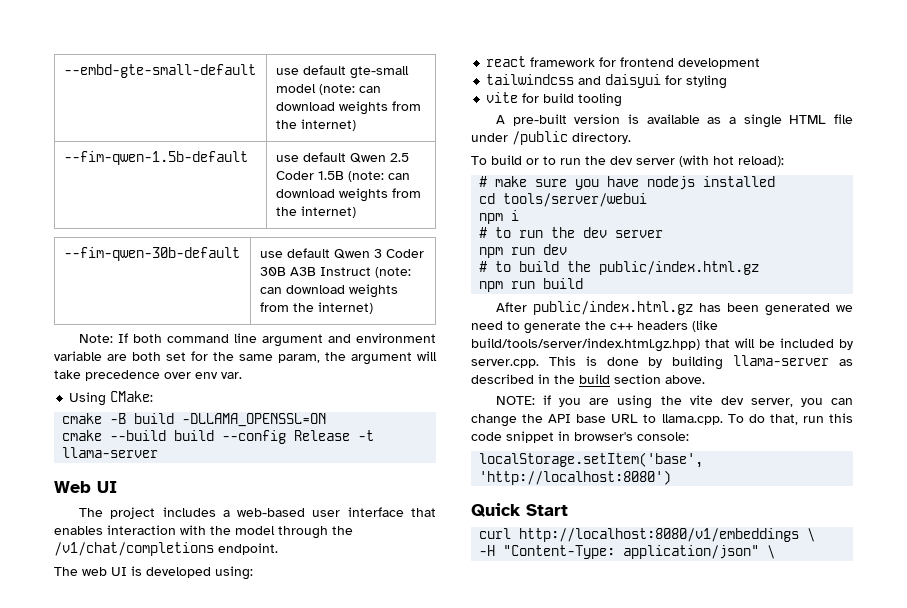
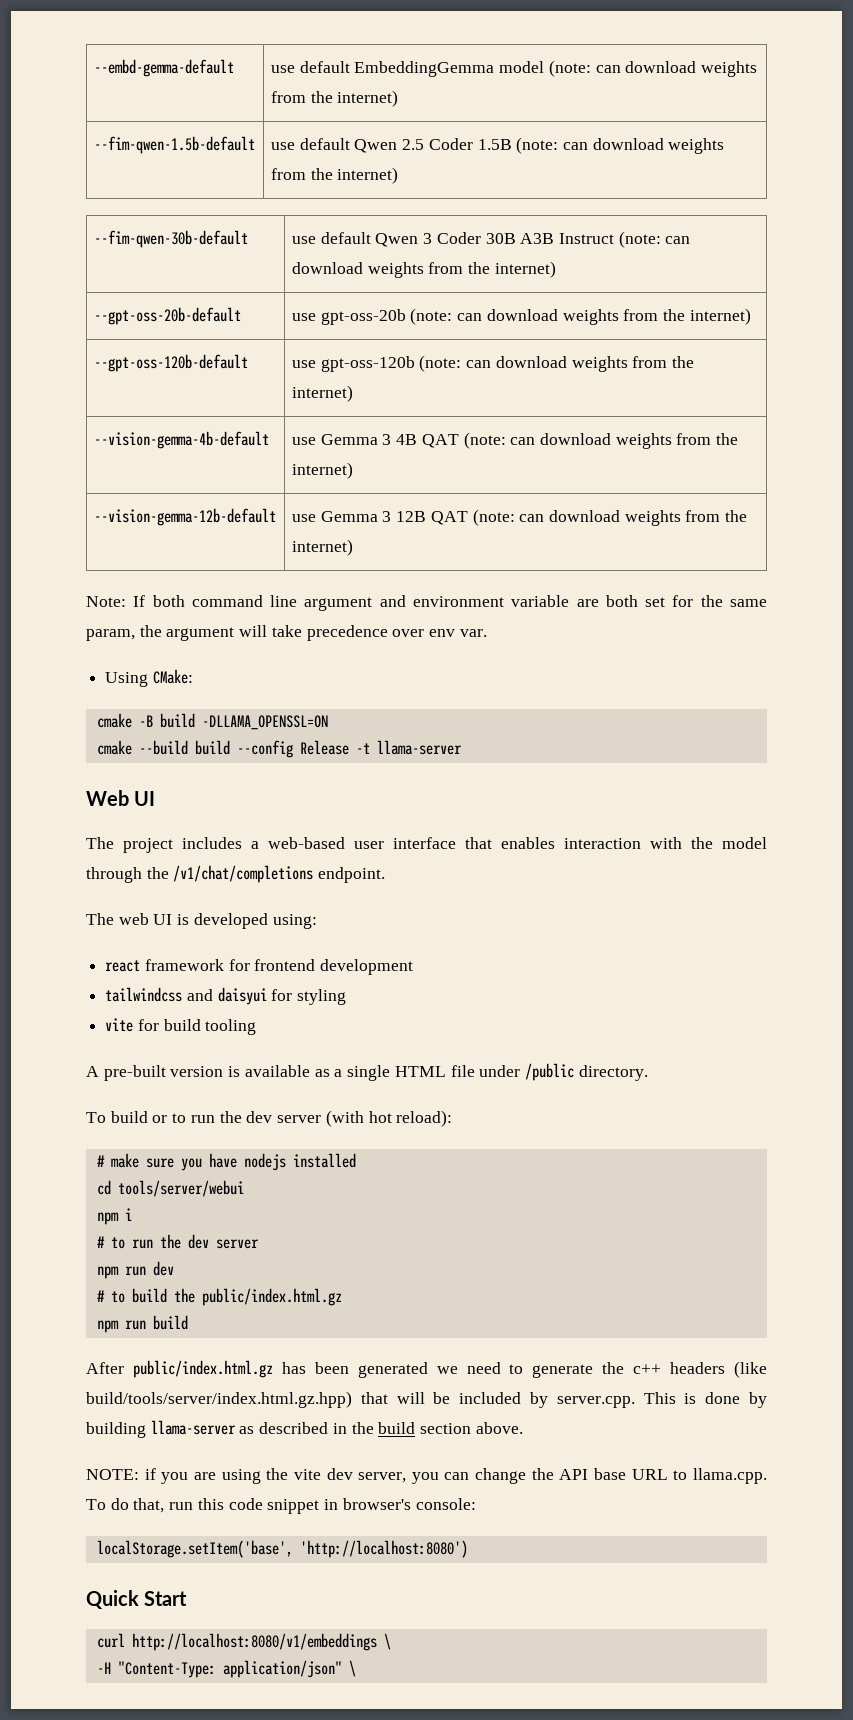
- --embd-gte-small-default | use default gte-small model (note: can download weights from the internet)
+ --embd-gemma-default | use default EmbeddingGemma model (note: can download weights from the internet)
+ --gpt-oss-20b-default | use gpt-oss-20b (note: can download weights from the internet)
+ --gpt-oss-120b-default | use gpt-oss-120b (note: can download weights from the internet)
+ --vision-gemma-4b-default | use Gemma 3 4B QAT (note: can download weights from the internet)
+ --vision-gemma-12b-default | use Gemma 3 12B QAT (note: can download weights from the internet)

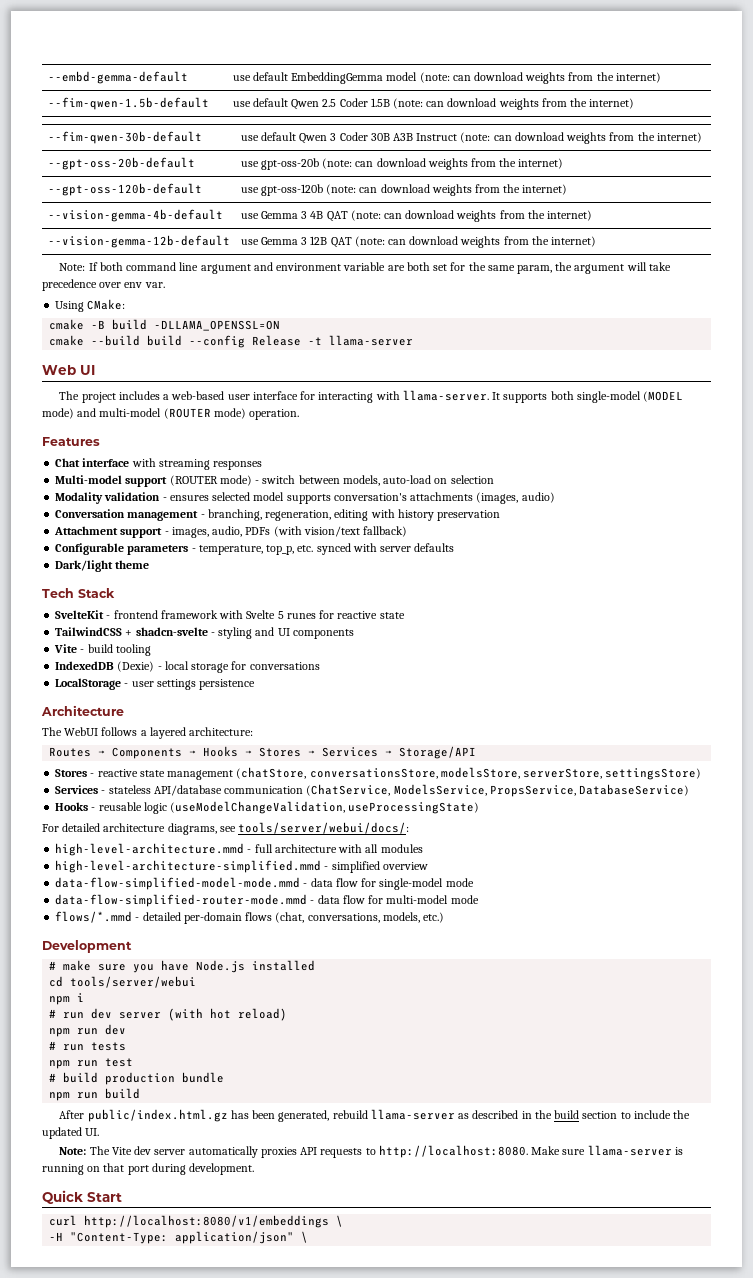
- The project includes a web-based user interface that enables interaction with the model through the /v1/chat/completions endpoint.
- The web UI is developed using:
- react framework for frontend development
- tailwindcss and daisyui for styling
- vite for build tooling
- A pre-built version is available as a single HTML file under /public directory.
- To build or to run the dev server (with hot reload):
+ The project includes a web-based user interface for interacting with llama-server. It supports both single-model (MODEL mode) and multi-model (ROUTER mode) operation.
+ Features
+ Chat interface with streaming responses
+ Multi-model support (ROUTER mode) - switch between models, auto-load on selection
+ Modality validation - ensures selected model supports conversation's attachments (images, audio)
+ Conversation management - branching, regeneration, editing with history preservation
+ Attachment support - images, audio, PDFs (with vision/text fallback)
+ Configurable parameters - temperature, top_p, etc. synced with server defaults
+ Dark/light theme
+ Tech Stack
+ SvelteKit - frontend framework with Svelte 5 runes for reactive state
+ TailwindCSS + shadcn-svelte - styling and UI components
+ Vite - build tooling
+ IndexedDB (Dexie) - local storage for conversations
+ LocalStorage - user settings persistence
+ Architecture
+ The WebUI follows a layered architecture:
+ Routes → Components → Hooks → Stores → Services → Storage/API
+ Stores - reactive state management (chatStore, conversationsStore, modelsStore, serverStore, settingsStore)
+ Services - stateless API/database communication (ChatService, ModelsService, PropsService, DatabaseService)
+ Hooks - reusable logic (useModelChangeValidation, useProcessingState)
+ For detailed architecture diagrams, see tools/server/webui/docs/:
+ high-level-architecture.mmd - full architecture with all modules
+ high-level-architecture-simplified.mmd - simplified overview
+ data-flow-simplified-model-mode.mmd - data flow for single-model mode
+ data-flow-simplified-router-mode.mmd - data flow for multi-model mode
+ flows/*.mmd - detailed per-domain flows (chat, conversations, models, etc.)
+ Development
- # make sure you have nodejs installed
+ # make sure you have Node.js installed
- # to run the dev server
+ # run dev server (with hot reload)
- # to build the public/index.html.gz
+ # run tests
+ npm run test
+ # build production bundle
- After public/index.html.gz has been generated we need to generate the c++ headers (like build/tools/server/index.html.gz.hpp) that will be included by server.cpp. This is done by building llama-server as described in the build section above.
- NOTE: if you are using the vite dev server, you can change the API base URL to llama.cpp. To do that, run this code snippet in browser's console:
- localStorage.setItem('base', 'http://localhost:8080')
+ After public/index.html.gz has been generated, rebuild llama-server as described in the build section to include the updated UI.
+ Note: The Vite dev server automatically proxies API requests to http://localhost:8080. Make sure llama-server is running on that port during development.

